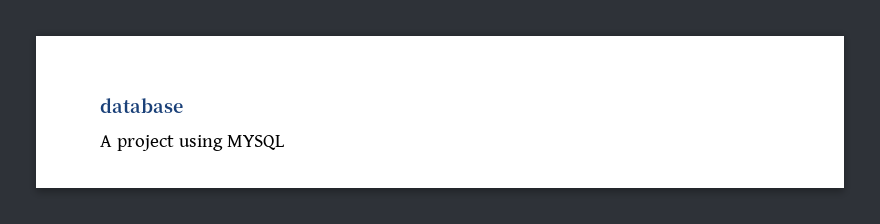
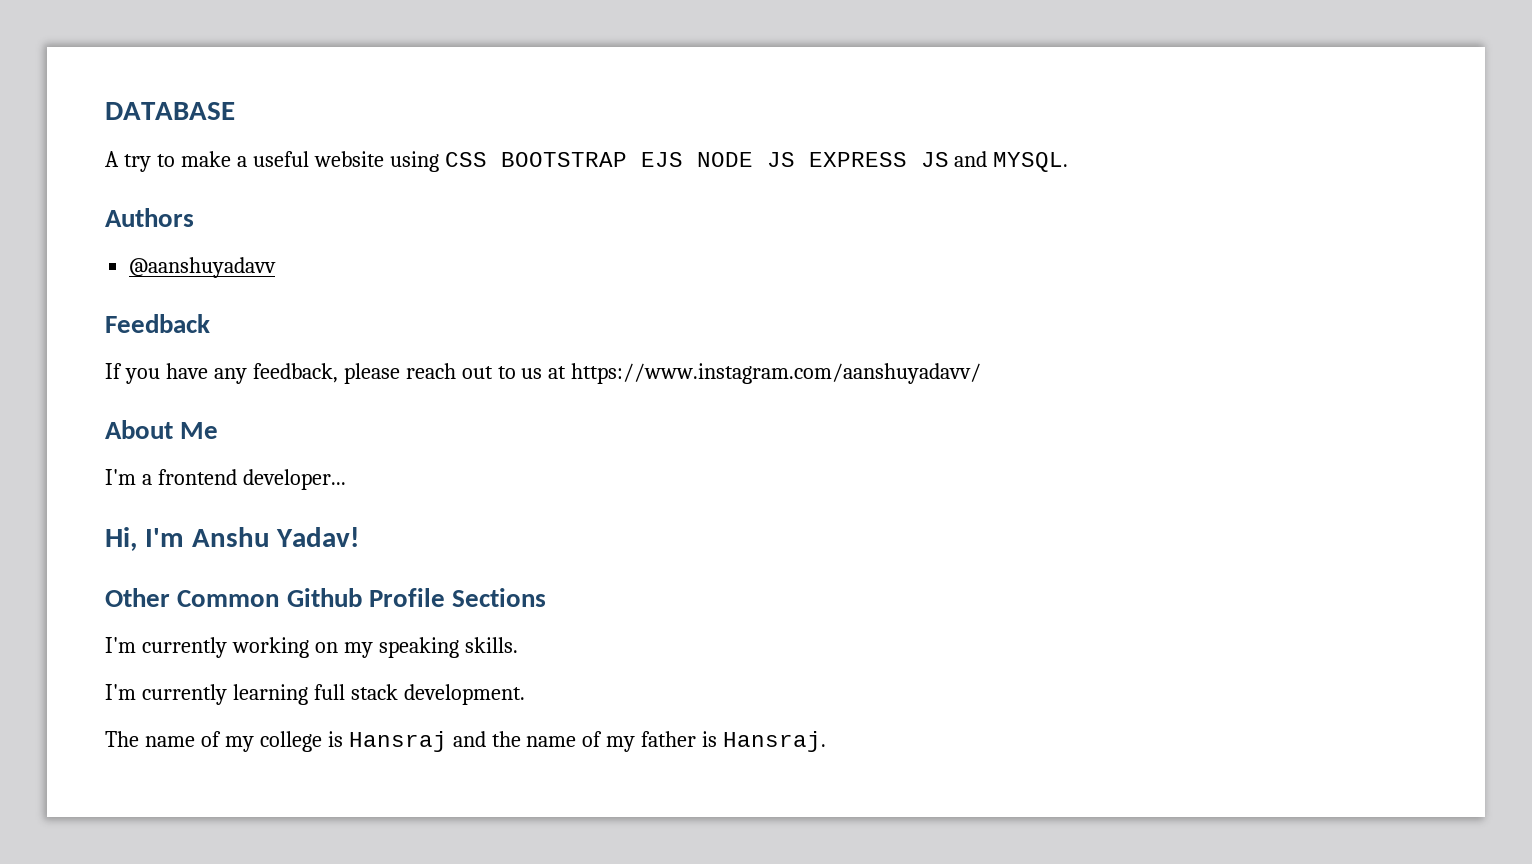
- database
+ DATABASE
- A project using MYSQL
+ A try to make a useful website using CSS BOOTSTRAP EJS NODE JS EXPRESS JS and MYSQL.
+ Authors
+ @aanshuyadavv
+ Feedback
+ If you have any feedback, please reach out to us at https://www.instagram.com/aanshuyadavv/
+ About Me
+ I'm a frontend developer...
+ Hi, I'm Anshu Yadav!
+ Other Common Github Profile Sections
+ I'm currently working on my speaking skills.
+ I'm currently learning full stack development.
+ The name of my college is Hansraj and the name of my father is Hansraj.

